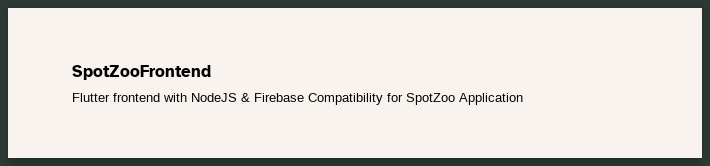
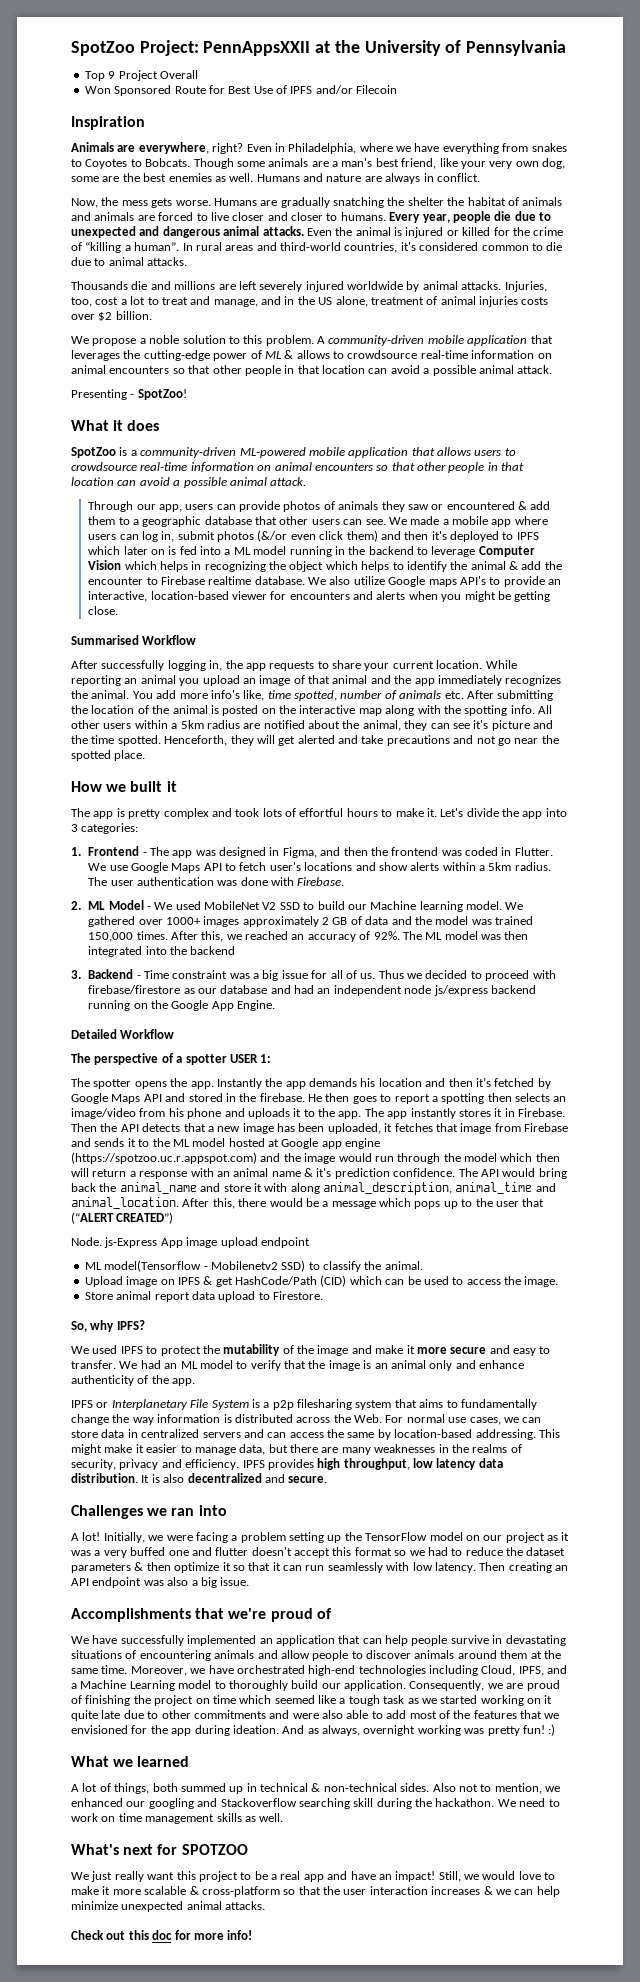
- SpotZooFrontend
- Flutter frontend with NodeJS & Firebase Compatibility for SpotZoo Application
+ SpotZoo Project: PennAppsXXII at the University of Pennsylvania
+ Top 9 Project Overall
+ Won Sponsored Route for Best Use of IPFS and/or Filecoin
+ Inspiration
+ Animals are everywhere, right? Even in Philadelphia, where we have everything from snakes to Coyotes to Bobcats. Though some animals are a man's best friend, like your very own dog, some are the best enemies as well. Humans and nature are always in conflict.
+ Now, the mess gets worse. Humans are gradually snatching the shelter the habitat of animals and animals are forced to live closer and closer to humans. Every year, people die due to unexpected and dangerous animal attacks. Even the animal is injured or killed for the crime of “killing a human”. In rural areas and third-world countries, it's considered common to die due to animal attacks.
+ Thousands die and millions are left severely injured worldwide by animal attacks. Injuries, too, cost a lot to treat and manage, and in the US alone, treatment of animal injuries costs over $2 billion.
+ We propose a noble solution to this problem. A community-driven mobile application that leverages the cutting-edge power of ML & allows to crowdsource real-time information on animal encounters so that other people in that location can avoid a possible animal attack.
+ Presenting - SpotZoo!
+ What it does
+ SpotZoo is a community-driven ML-powered mobile application that allows users to crowdsource real-time information on animal encounters so that other people in that location can avoid a possible animal attack.
+ Through our app, users can provide photos of animals they saw or encountered & add them to a geographic database that other users can see. We made a mobile app where users can log in, submit photos (&/or even click them) and then it's deployed to IPFS which later on is fed into a ML model running in the backend to leverage Computer Vision which helps in recognizing the object which helps to identify the animal & add the encounter to Firebase realtime database. We also utilize Google maps API's to provide an interactive, location-based viewer for encounters and alerts when you might be getting close.
+ Summarised Workflow
+ After successfully logging in, the app requests to share your current location. While reporting an animal you upload an image of that animal and the app immediately recognizes the animal. You add more info's like, time spotted, number of animals etc. After submitting the location of the animal is posted on the interactive map along with the spotting info. All other users within a 5km radius are notified about the animal, they can see it's picture and the time spotted. Henceforth, they will get alerted and take precautions and not go near the spotted place.
+ How we built it
+ The app is pretty complex and took lots of effortful hours to make it. Let's divide the app into 3 categories:
+ 1. Frontend - The app was designed in Figma, and then the frontend was coded in Flutter. We use Google Maps API to fetch user's locations and show alerts within a 5km radius. The user authentication was done with Firebase.
+ 2. ML Model - We used MobileNet V2 SSD to build our Machine learning model. We gathered over 1000+ images approximately 2 GB of data and the model was trained 150,000 times. After this, we reached an accuracy of 92%. The ML model was then integrated into the backend
+ 3. Backend - Time constraint was a big issue for all of us. Thus we decided to proceed with firebase/firestore as our database and had an independent node js/express backend running on the Google App Engine.
+ Detailed Workflow
+ The perspective of a spotter USER 1:
+ The spotter opens the app. Instantly the app demands his location and then it’s fetched by Google Maps API and stored in the firebase. He then goes to report a spotting then selects an image/video from his phone and uploads it to the app. The app instantly stores it in Firebase. Then the API detects that a new image has been uploaded, it fetches that image from Firebase and sends it to the ML model hosted at Google app engine (https://spotzoo.uc.r.appspot.com) and the image would run through the model which then will return a response with an animal name & it's prediction confidence. The API would bring back the animal_name and store it with along animal_description, animal_time and animal_location. After this, there would be a message which pops up to the user that (“ALERT CREATED”)
+ Node. js-Express App image upload endpoint
+ ML model(Tensorflow - Mobilenetv2 SSD) to classify the animal.
+ Upload image on IPFS & get HashCode/Path (CID) which can be used to access the image.
+ Store animal report data upload to Firestore.
+ So, why IPFS?
+ We used IPFS to protect the mutability of the image and make it more secure and easy to transfer. We had an ML model to verify that the image is an animal only and enhance authenticity of the app.
+ IPFS or Interplanetary File System is a p2p filesharing system that aims to fundamentally change the way information is distributed across the Web. For normal use cases, we can store data in centralized servers and can access the same by location-based addressing. This might make it easier to manage data, but there are many weaknesses in the realms of security, privacy and efficiency. IPFS provides high throughput, low latency data distribution. It is also decentralized and secure.
+ Challenges we ran into
+ A lot! Initially, we were facing a problem setting up the TensorFlow model on our project as it was a very buffed one and flutter doesn't accept this format so we had to reduce the dataset parameters & then optimize it so that it can run seamlessly with low latency. Then creating an API endpoint was also a big issue.
+ Accomplishments that we're proud of
+ We have successfully implemented an application that can help people survive in devastating situations of encountering animals and allow people to discover animals around them at the same time. Moreover, we have orchestrated high-end technologies including Cloud, IPFS, and a Machine Learning model to thoroughly build our application. Consequently, we are proud of finishing the project on time which seemed like a tough task as we started working on it quite late due to other commitments and were also able to add most of the features that we envisioned for the app during ideation. And as always, overnight working was pretty fun! :)
+ What we learned
+ A lot of things, both summed up in technical & non-technical sides. Also not to mention, we enhanced our googling and Stackoverflow searching skill during the hackathon. We need to work on time management skills as well.
+ What's next for SPOTZOO
+ We just really want this project to be a real app and have an impact! Still, we would love to make it more scalable & cross-platform so that the user interaction increases & we can help minimize unexpected animal attacks.
+ Check out this doc for more info!

